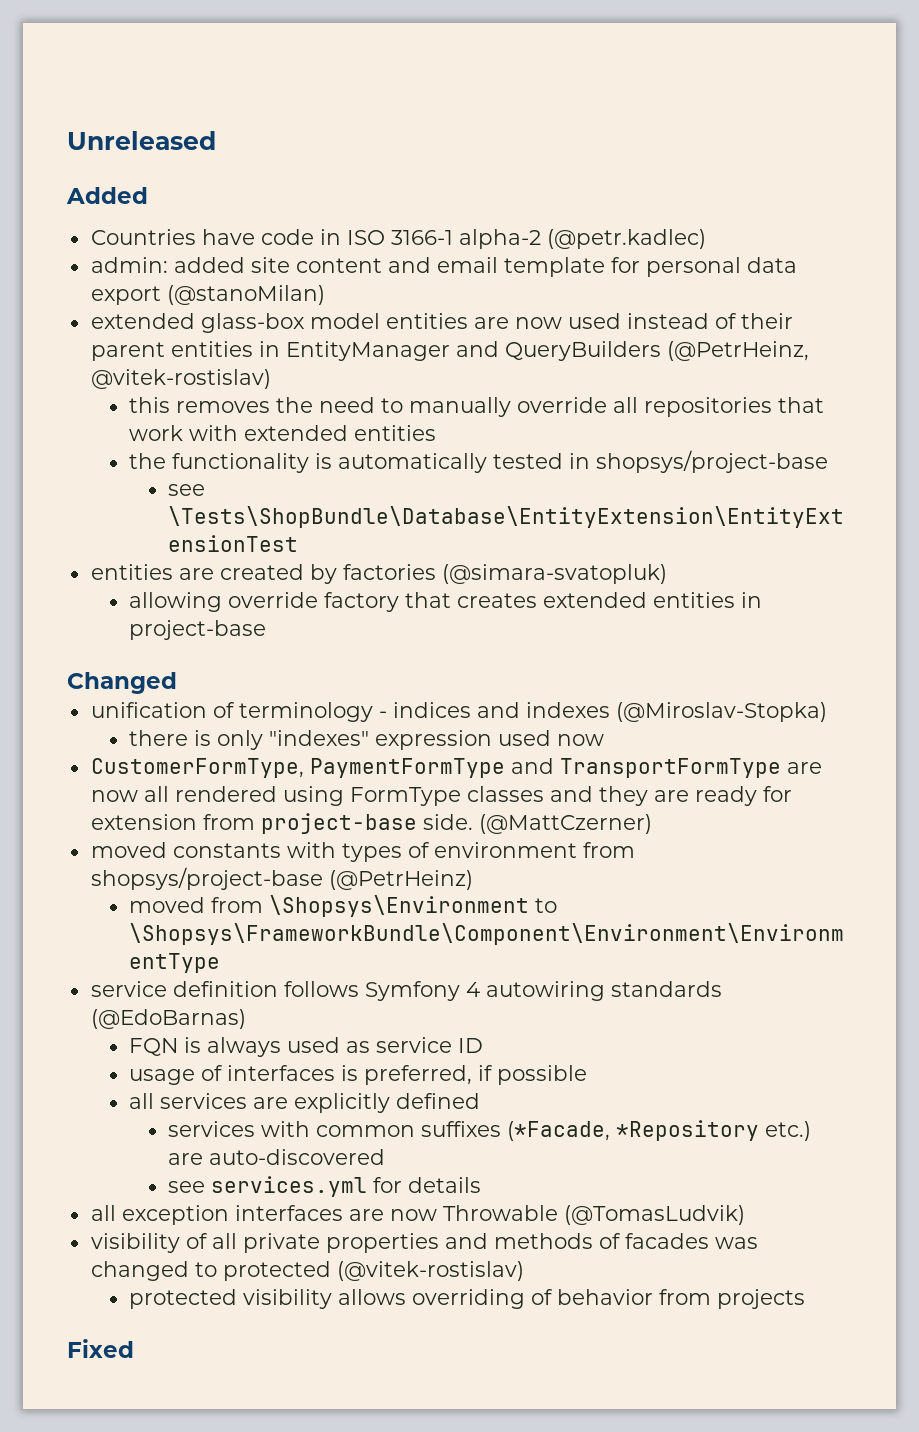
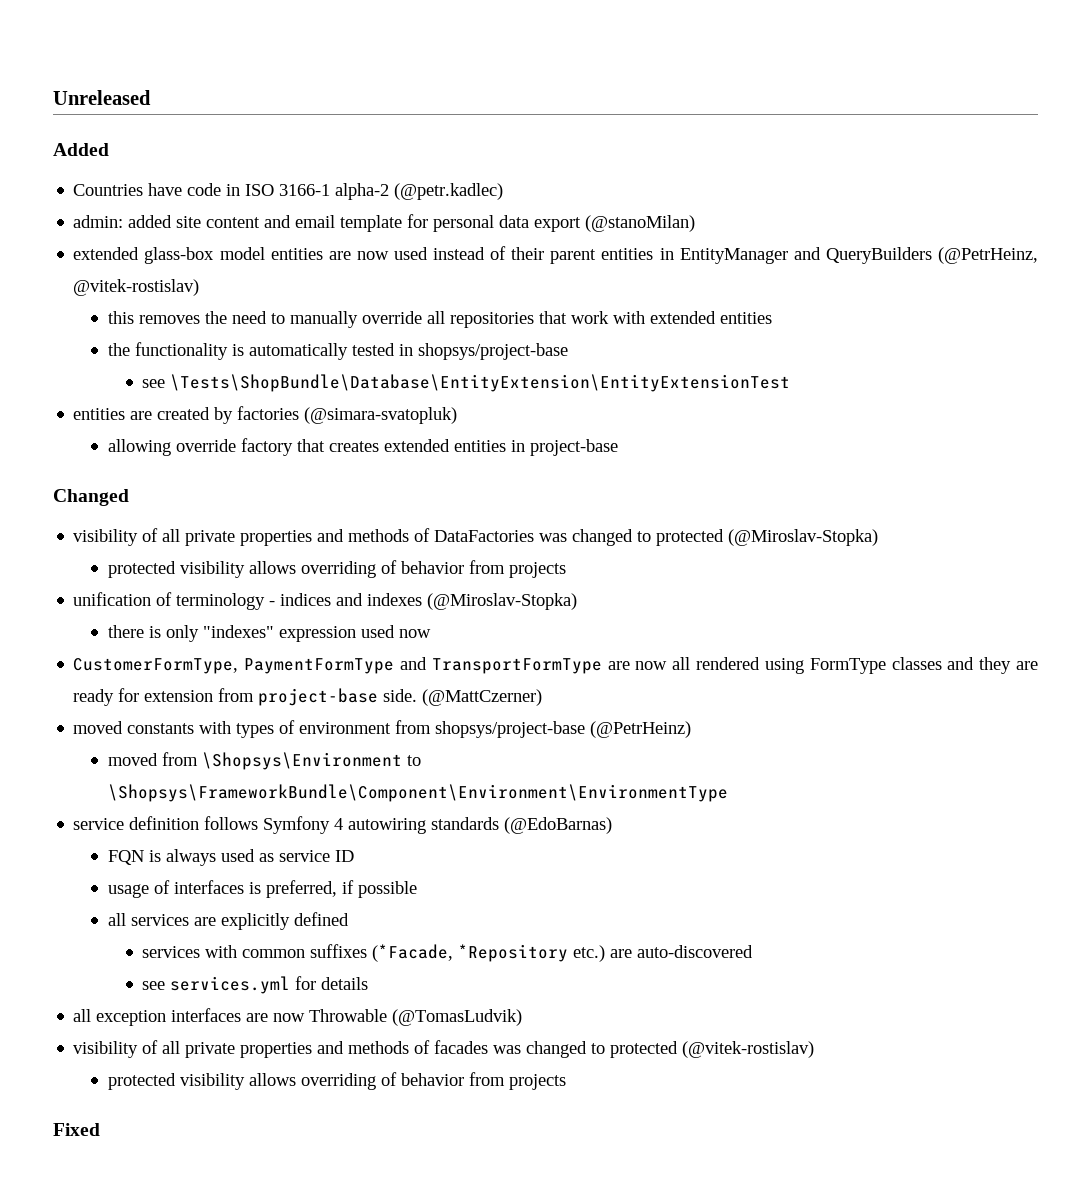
+ visibility of all private properties and methods of DataFactories was changed to protected (@Miroslav-Stopka)
+ protected visibility allows overriding of behavior from projects

